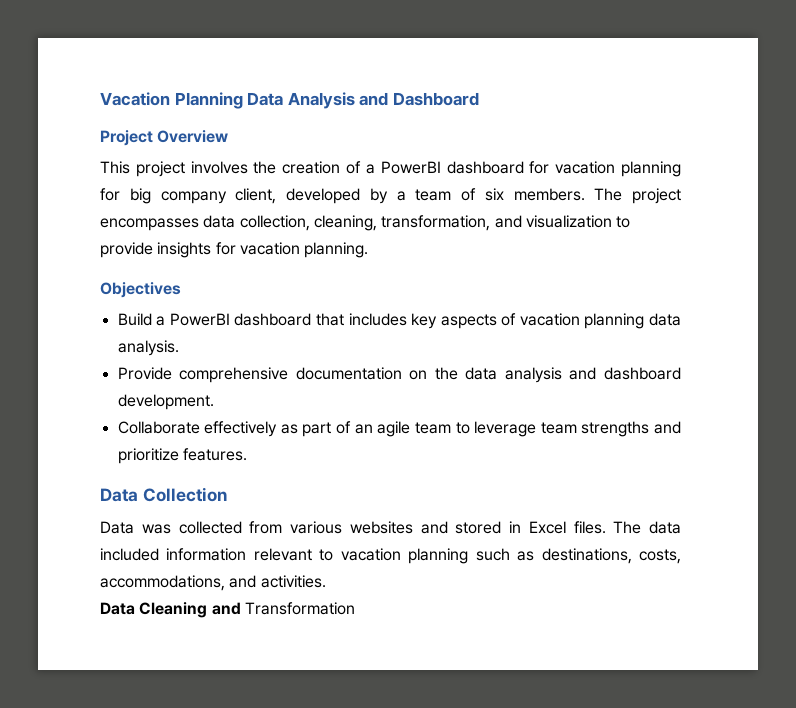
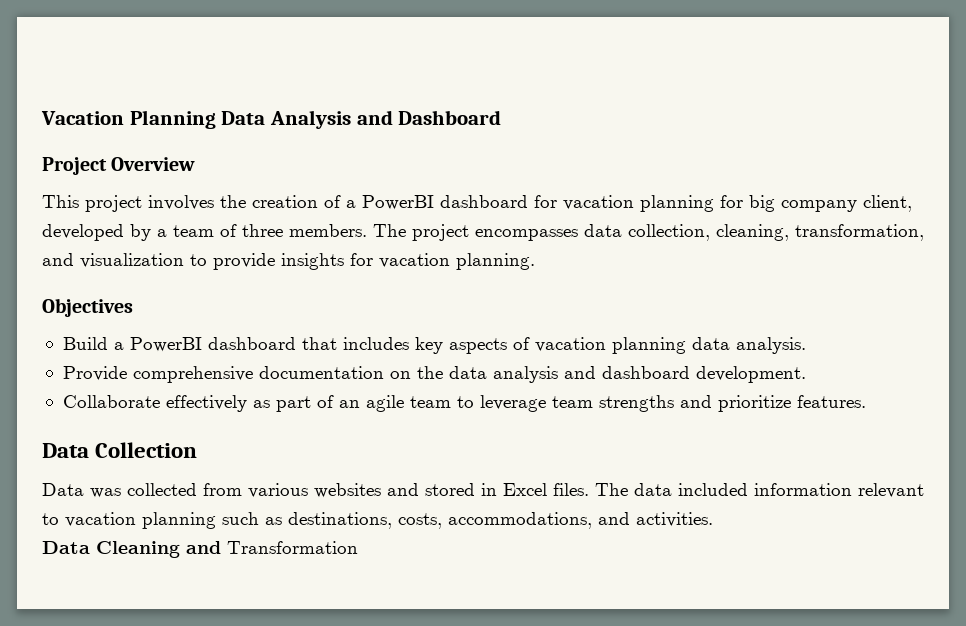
- This project involves the creation of a PowerBI dashboard for vacation planning for big company client, developed by a team of six members.
+ This project involves the creation of a PowerBI dashboard for vacation planning for big company client, developed by a team of three members.

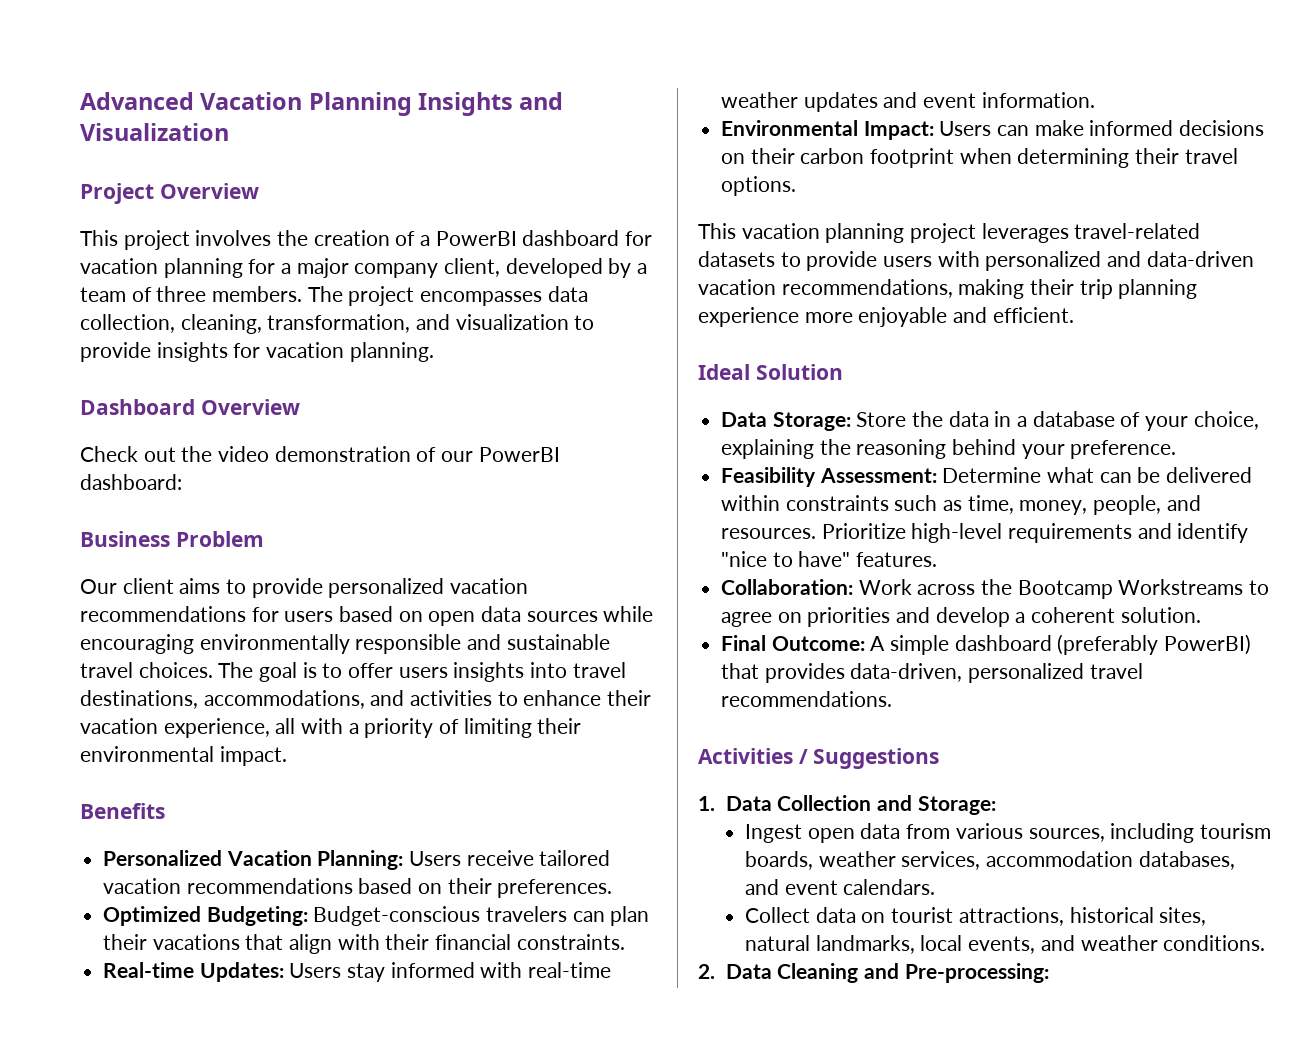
- Vacation Planning Data Analysis and Dashboard
+ Advanced Vacation Planning Insights and Visualization
- This project involves the creation of a PowerBI dashboard for vacation planning for big company client, developed by a team of three members.
+ This project involves the creation of a PowerBI dashboard for vacation planning for a major company client, developed by a team of three members.
- Objectives
- Build a PowerBI dashboard that includes key aspects of vacation planning data analysis.
- Provide comprehensive documentation on the data analysis and dashboard development.
- Collaborate effectively as part of an agile team to leverage team strengths and prioritize features.
- Data Collection
- Data was collected from various websites and stored in Excel files. The data included information relevant to vacation planning such as destinations, costs, accommodations, and activities.
- Data Cleaning and Transformation
+ Dashboard Overview
+ Check out the video demonstration of our PowerBI dashboard:
+ Business Problem
+ Our client aims to provide personalized vacation recommendations for users based on open data sources while encouraging environmentally responsible and sustainable travel choices. The goal is to offer users insights into travel destinations, accommodations, and activities to enhance their vacation experience, all with a priority of limiting their environmental impact.
+ Benefits
+ Personalized Vacation Planning: Users receive tailored vacation recommendations based on their preferences.
+ Optimized Budgeting: Budget-conscious travelers can plan their vacations that align with their financial constraints.
+ Real-time Updates: Users stay informed with real-time weather updates and event information.
+ Environmental Impact: Users can make informed decisions on their carbon footprint when determining their travel options.
+ This vacation planning project leverages travel-related datasets to provide users with personalized and data-driven vacation recommendations, making their trip planning experience more enjoyable and efficient.
+ Ideal Solution
+ Data Storage: Store the data in a database of your choice, explaining the reasoning behind your preference.
+ Feasibility Assessment: Determine what can be delivered within constraints such as time, money, people, and resources. Prioritize high-level requirements and identify "nice to have" features.
+ Collaboration: Work across the Bootcamp Workstreams to agree on priorities and develop a coherent solution.
+ Final Outcome: A simple dashboard (preferably PowerBI) that provides data-driven, personalized travel recommendations.
+ Activities / Suggestions
+ 1. Data Collection and Storage:
+ Ingest open data from various sources, including tourism boards, weather services, accommodation databases, and event calendars.
+ Collect data on tourist attractions, historical sites, natural landmarks, local events, and weather conditions.
+ 2. Data Cleaning and Pre-processing:

